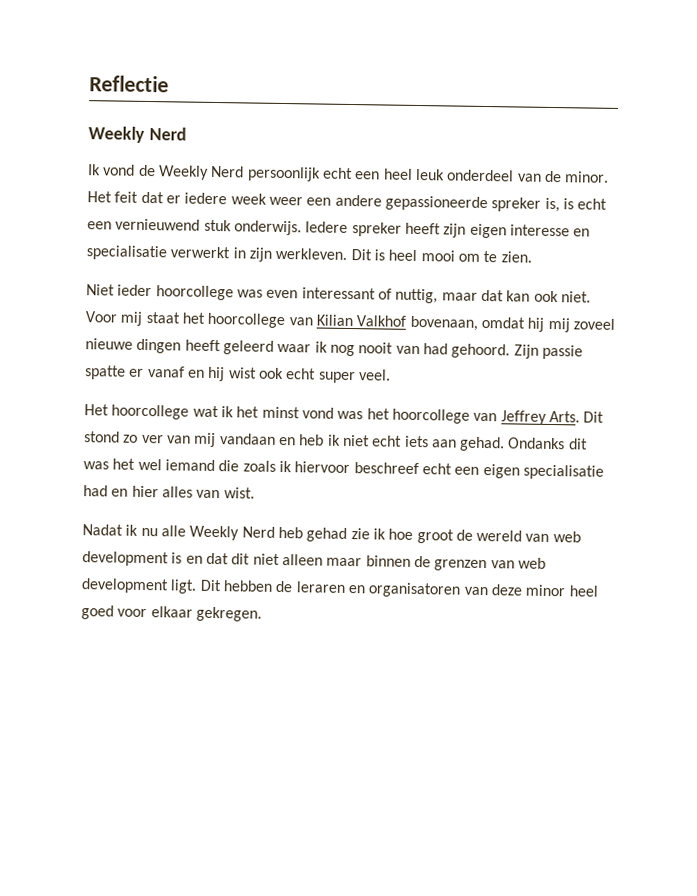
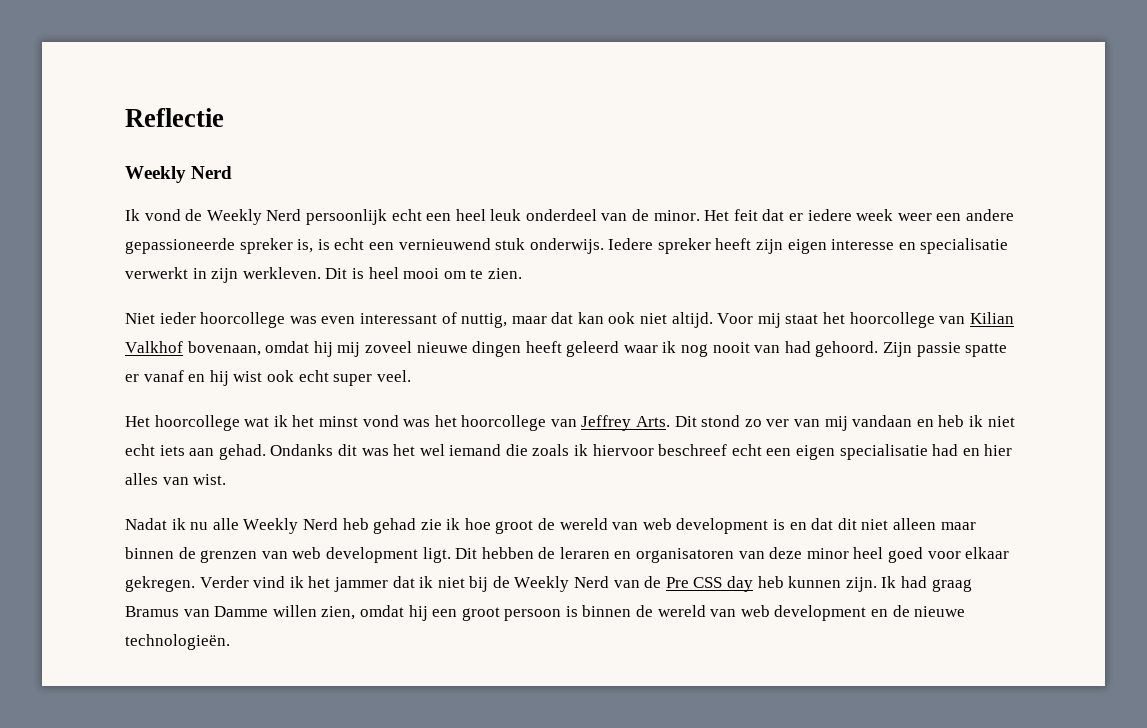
- Niet ieder hoorcollege was even interessant of nuttig, maar dat kan ook niet.
+ Niet ieder hoorcollege was even interessant of nuttig, maar dat kan ook niet altijd.
+ Verder vind ik het jammer dat ik niet bij de Weekly Nerd van de Pre CSS day heb kunnen zijn. Ik had graag Bramus van Damme willen zien, omdat hij een groot persoon is binnen de wereld van web development en de nieuwe technologieën.

